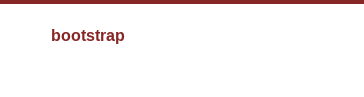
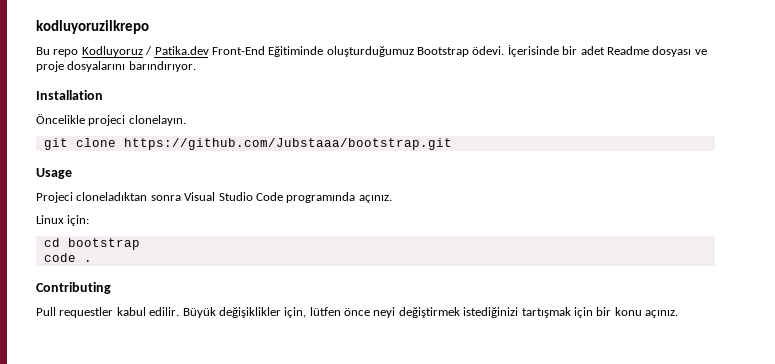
- bootstrap
+ kodluyoruzilkrepo
+ Bu repo Kodluyoruz / Patika.dev Front-End Eğitiminde oluşturduğumuz Bootstrap ödevi. İçerisinde bir adet Readme dosyası ve proje dosyalarını barındırıyor.
+ Installation
+ Öncelikle projeci clonelayın.
+ git clone https://github.com/Jubstaaa/bootstrap.git
+ Usage
+ Projeci cloneladıktan sonra Visual Studio Code programında açınız.
+ Linux için:
+ cd bootstrap
+ code .
+ Contributing
+ Pull requestler kabul edilir. Büyük değişiklikler için, lütfen önce neyi değiştirmek istediğinizi tartışmak için bir konu açınız.

